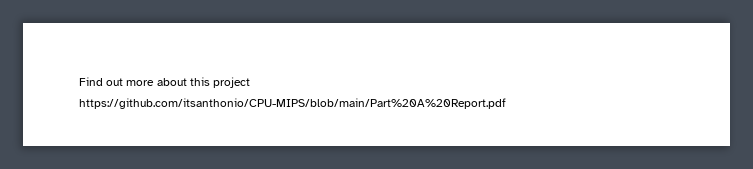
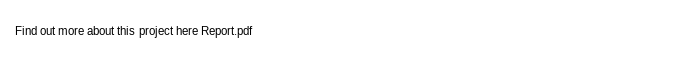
- Find out more about this project https://github.com/itsanthonio/CPU-MIPS/blob/main/Part%20A%20Report.pdf
+ Find out more about this project here Report.pdf

